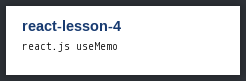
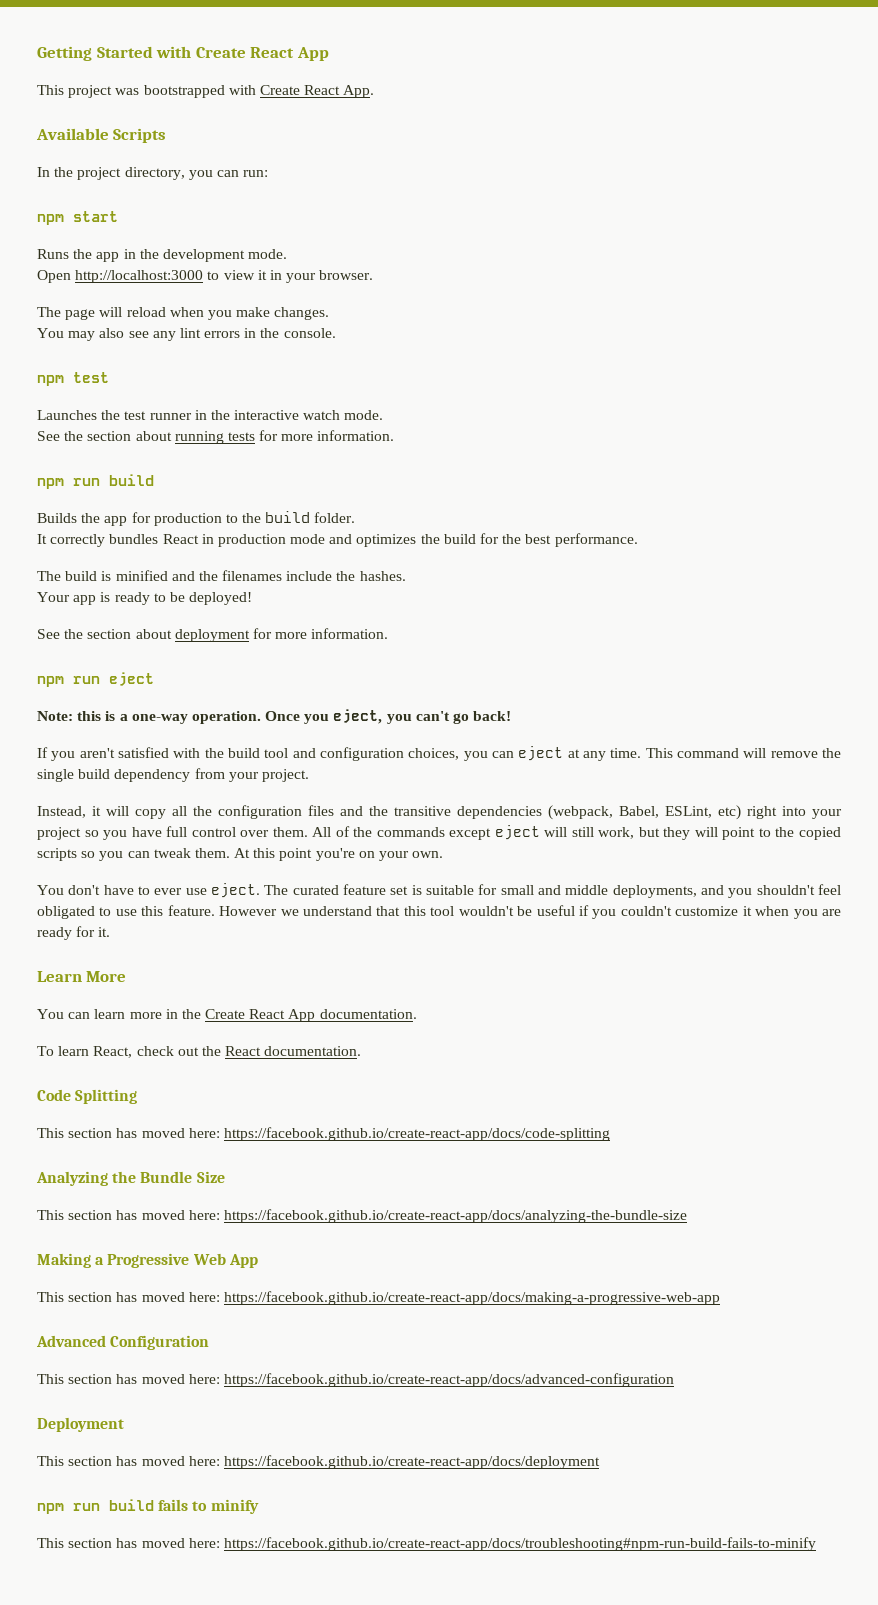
- react-lesson-4
- react.js useMemo
+ Getting Started with Create React App
+ This project was bootstrapped with Create React App.
+ Available Scripts
+ In the project directory, you can run:
+ npm start
+ Runs the app in the development mode.
+ Open http://localhost:3000 to view it in your browser.
+ The page will reload when you make changes.
+ You may also see any lint errors in the console.
+ npm test
+ Launches the test runner in the interactive watch mode.
+ See the section about running tests for more information.
+ npm run build
+ Builds the app for production to the build folder.
+ It correctly bundles React in production mode and optimizes the build for the best performance.
+ The build is minified and the filenames include the hashes.
+ Your app is ready to be deployed!
+ See the section about deployment for more information.
+ npm run eject
+ Note: this is a one-way operation. Once you eject, you can't go back!
+ If you aren't satisfied with the build tool and configuration choices, you can eject at any time. This command will remove the single build dependency from your project.
+ Instead, it will copy all the configuration files and the transitive dependencies (webpack, Babel, ESLint, etc) right into your project so you have full control over them. All of the commands except eject will still work, but they will point to the copied scripts so you can tweak them. At this point you're on your own.
+ You don't have to ever use eject. The curated feature set is suitable for small and middle deployments, and you shouldn't feel obligated to use this feature. However we understand that this tool wouldn't be useful if you couldn't customize it when you are ready for it.
+ Learn More
+ You can learn more in the Create React App documentation.
+ To learn React, check out the React documentation.
+ Code Splitting
+ This section has moved here: https://facebook.github.io/create-react-app/docs/code-splitting
+ Analyzing the Bundle Size
+ This section has moved here: https://facebook.github.io/create-react-app/docs/analyzing-the-bundle-size
+ Making a Progressive Web App
+ This section has moved here: https://facebook.github.io/create-react-app/docs/making-a-progressive-web-app
+ Advanced Configuration
+ This section has moved here: https://facebook.github.io/create-react-app/docs/advanced-configuration
+ Deployment
+ This section has moved here: https://facebook.github.io/create-react-app/docs/deployment
+ npm run build fails to minify
+ This section has moved here: https://facebook.github.io/create-react-app/docs/troubleshooting#npm-run-build-fails-to-minify

